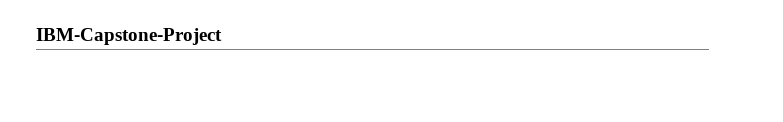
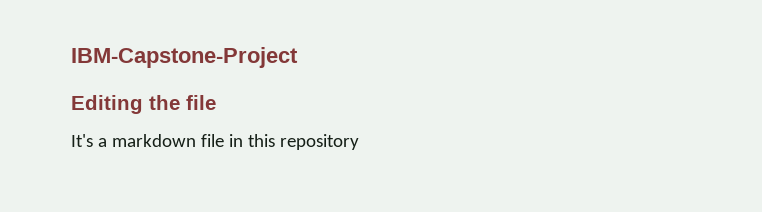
+ Editing the file
+ It's a markdown file in this repository

